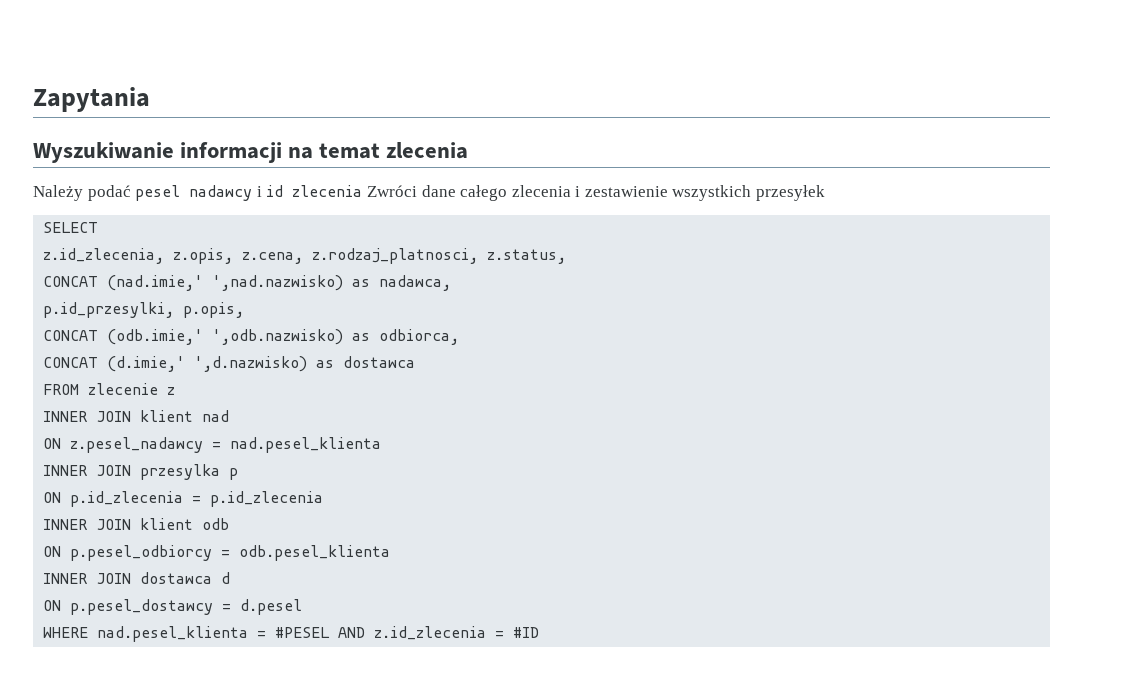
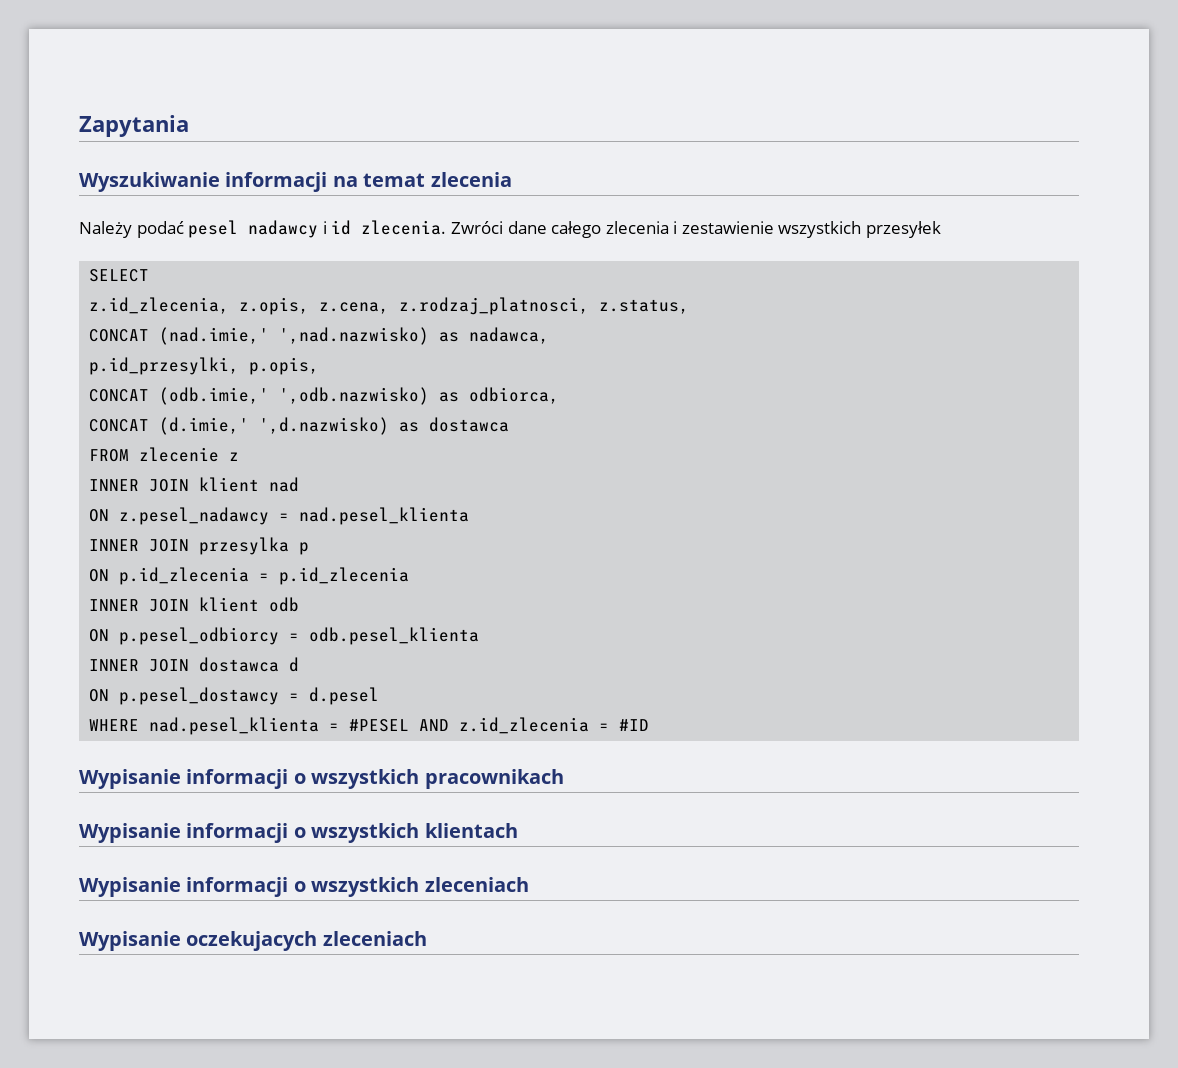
- Należy podać pesel nadawcy i id zlecenia Zwróci dane całego zlecenia i zestawienie wszystkich przesyłek
+ Należy podać pesel nadawcy i id zlecenia. Zwróci dane całego zlecenia i zestawienie wszystkich przesyłek
+ Wypisanie informacji o wszystkich pracownikach
+ Wypisanie informacji o wszystkich klientach
+ Wypisanie informacji o wszystkich zleceniach
+ Wypisanie oczekujacych zleceniach

